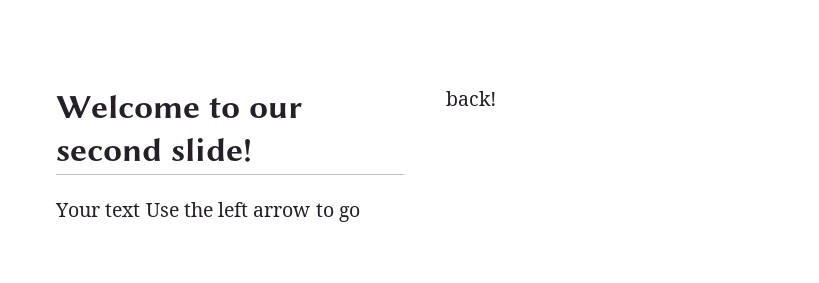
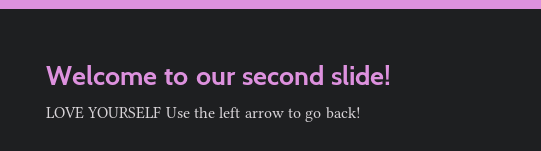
- Your text Use the left arrow to go back!
+ LOVE YOURSELF Use the left arrow to go back!

